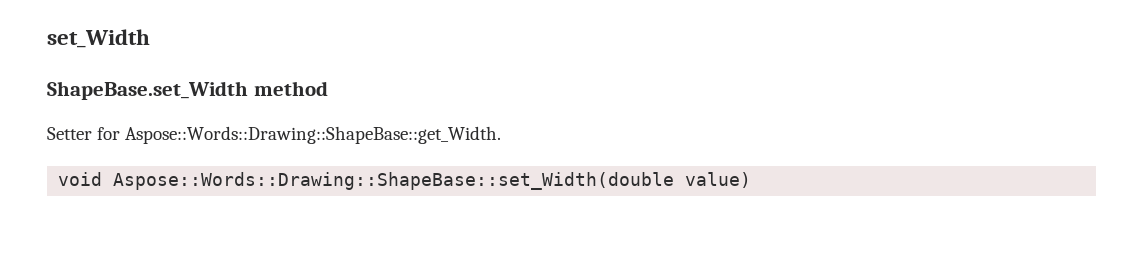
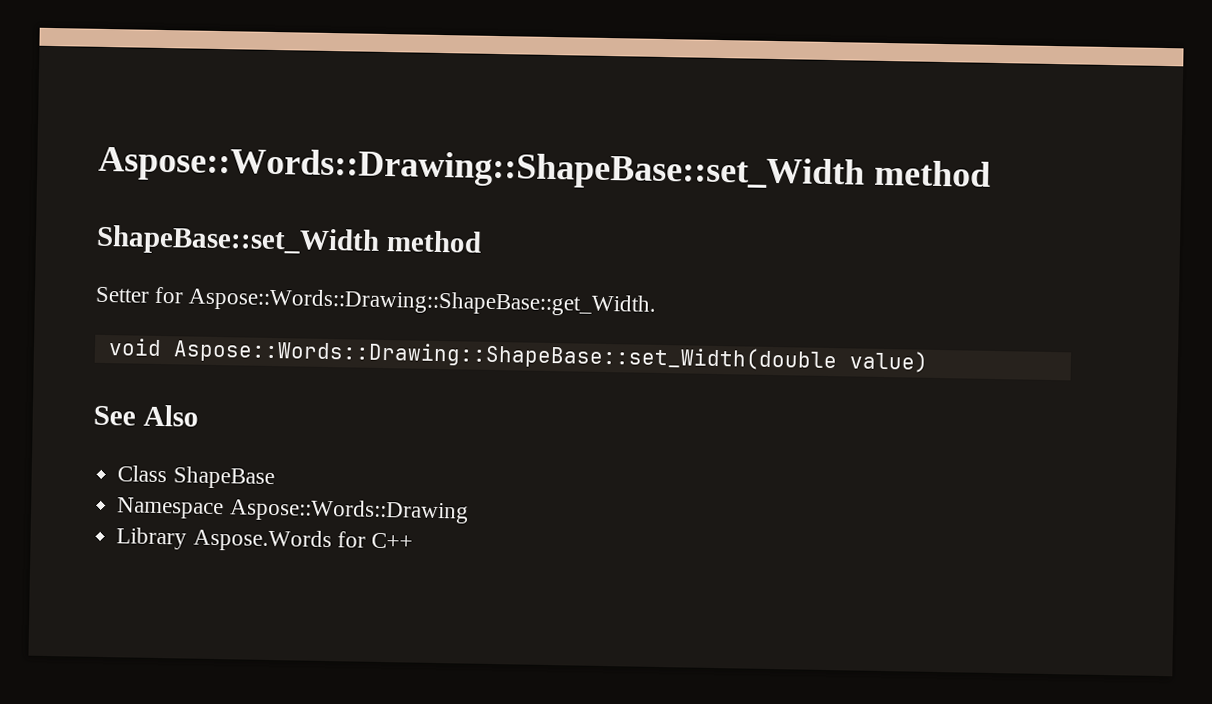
- set_Width
- ShapeBase.set_Width method
+ Aspose::Words::Drawing::ShapeBase::set_Width method
+ ShapeBase::set_Width method
+ See Also
+ Class ShapeBase
+ Namespace Aspose::Words::Drawing
+ Library Aspose.Words for C++

